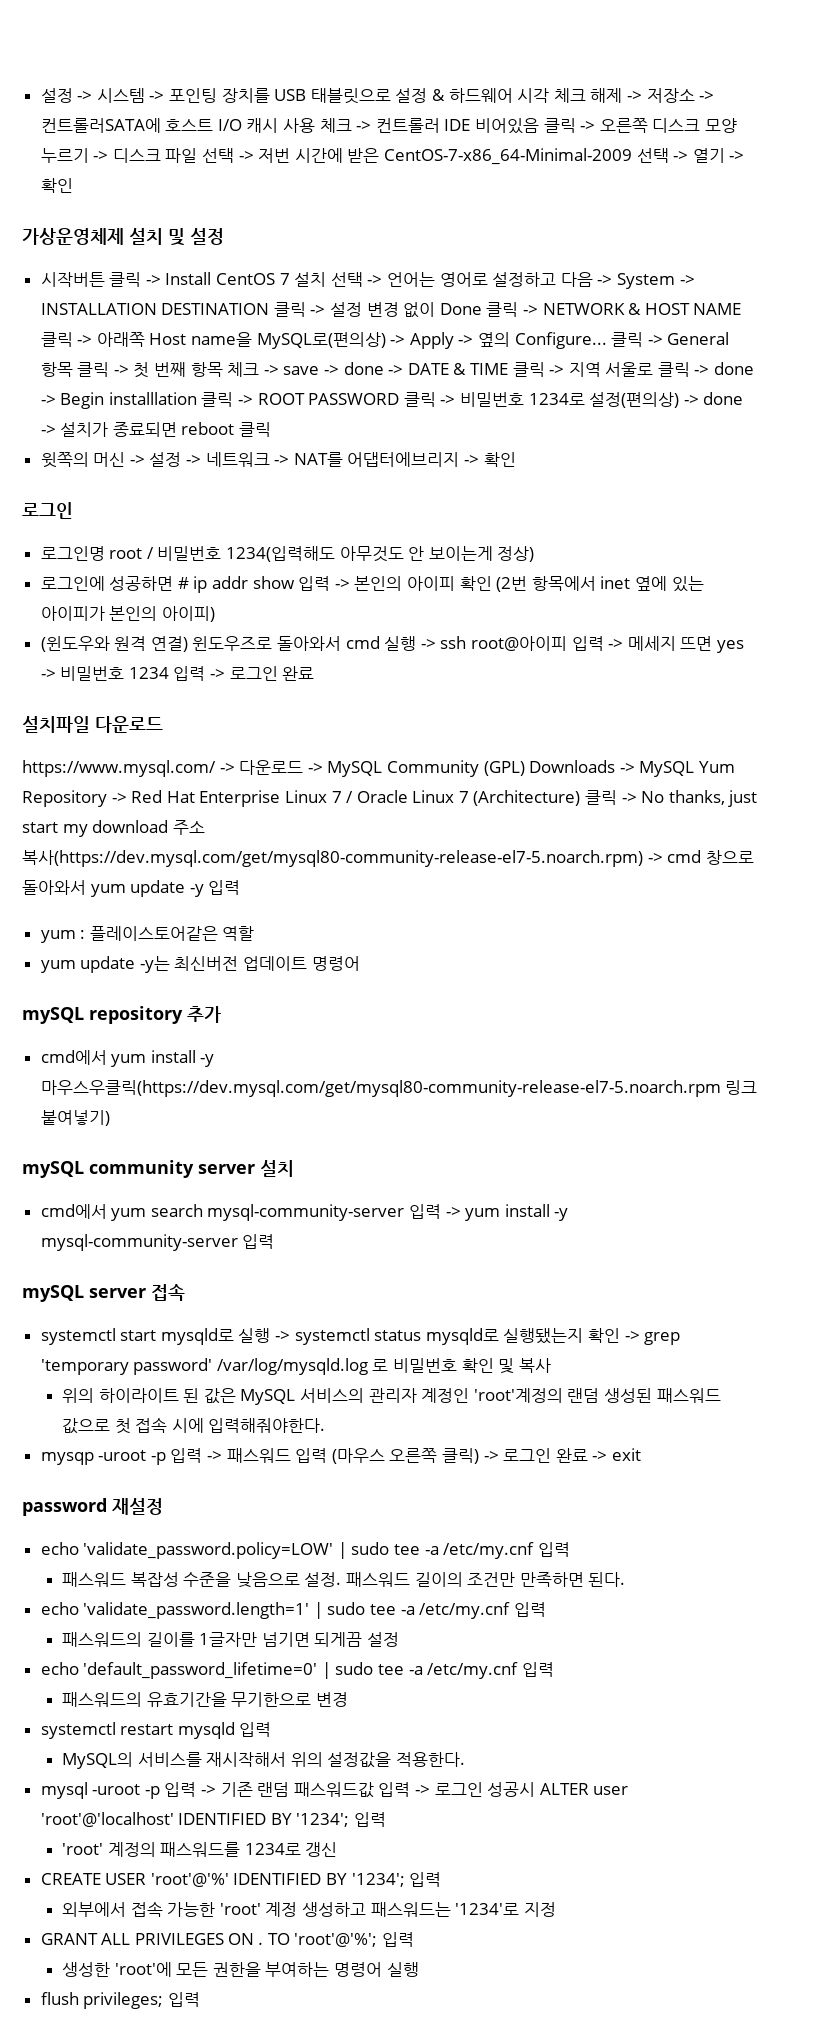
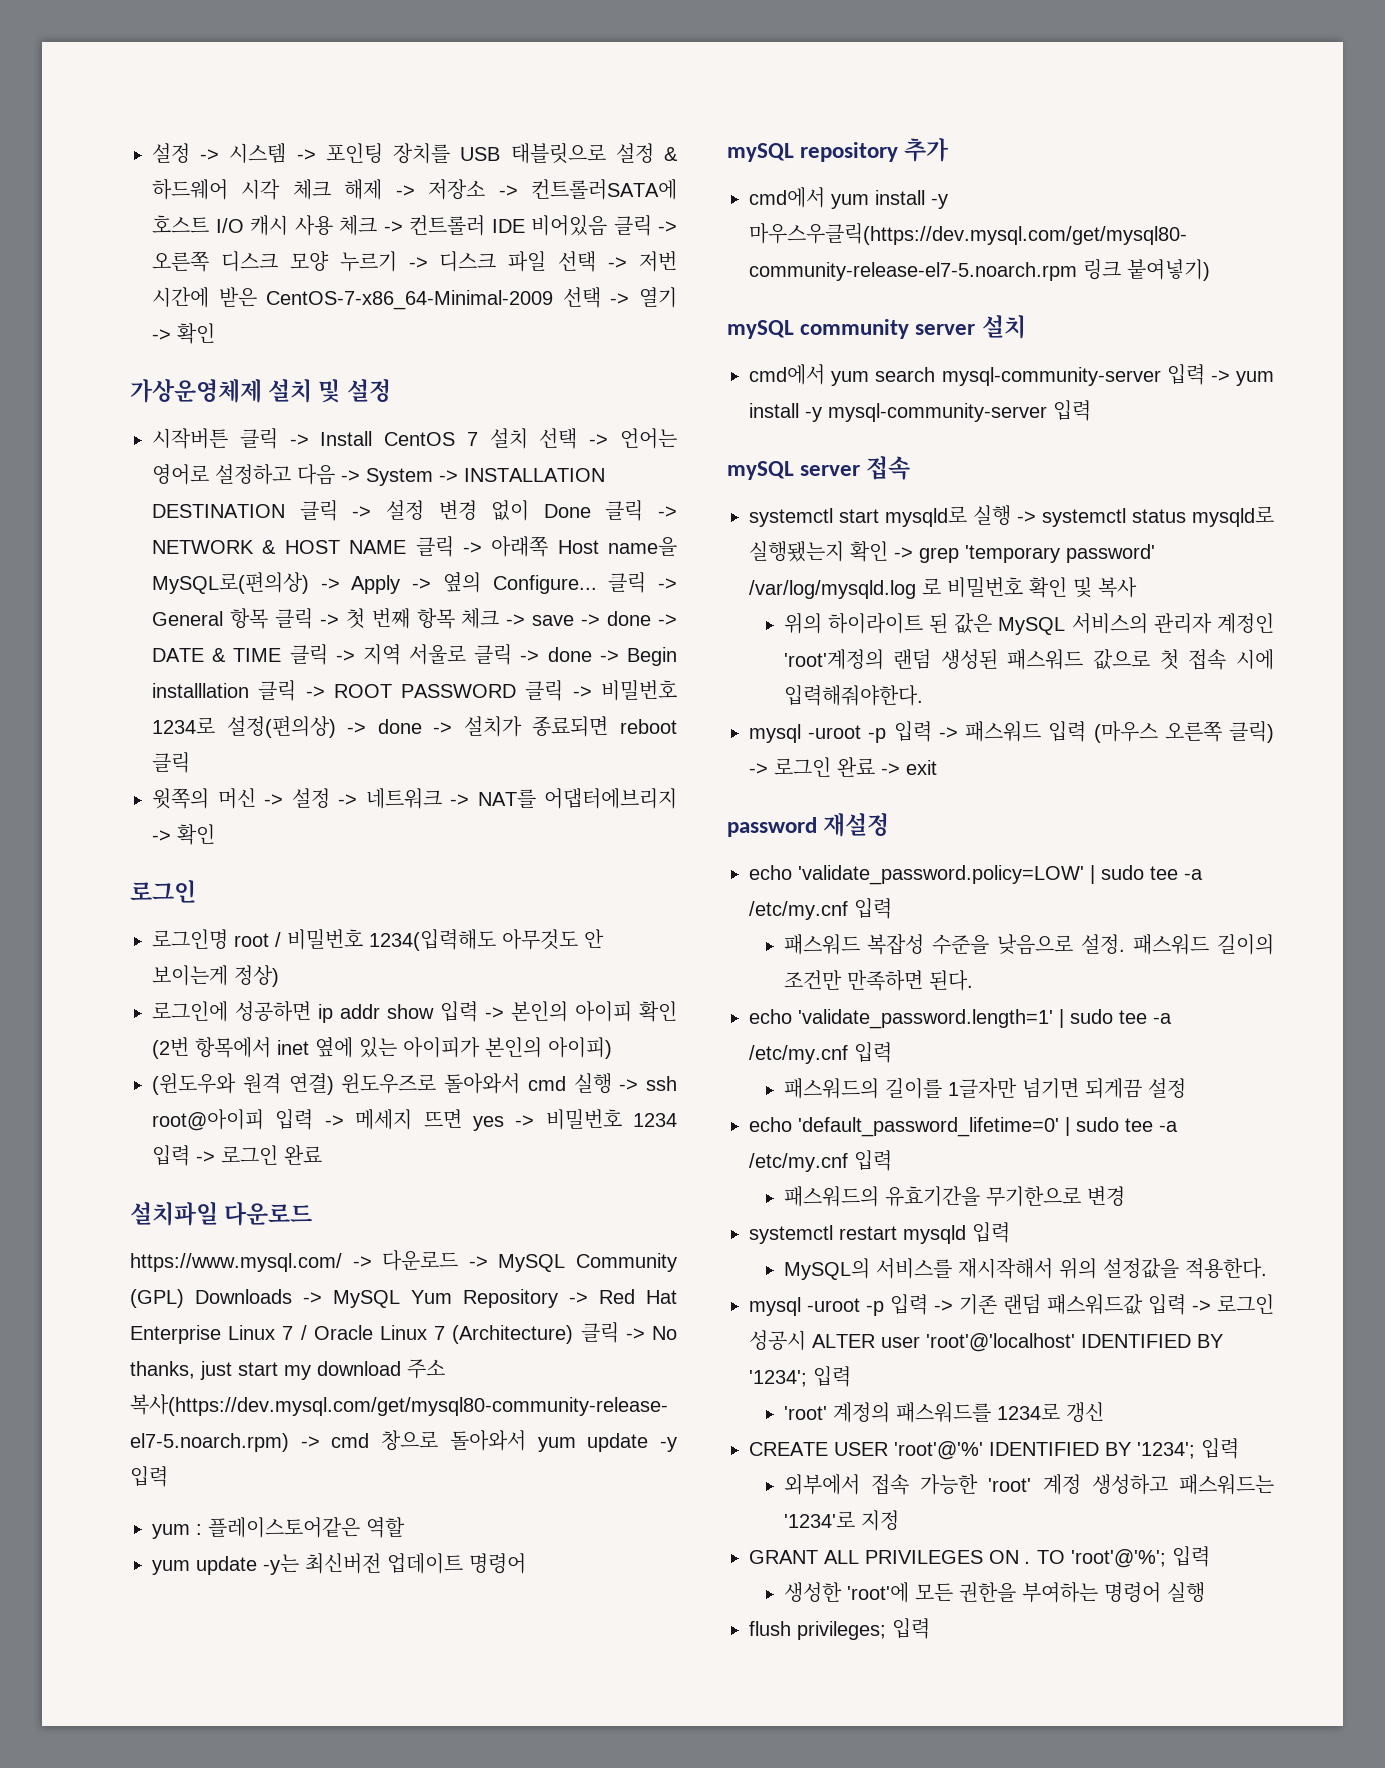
- 로그인에 성공하면 # ip addr show 입력 -> 본인의 아이피 확인 (2번 항목에서 inet 옆에 있는 아이피가 본인의 아이피)
+ 로그인에 성공하면 ip addr show 입력 -> 본인의 아이피 확인 (2번 항목에서 inet 옆에 있는 아이피가 본인의 아이피)
- mysqp -uroot -p 입력 -> 패스워드 입력 (마우스 오른쪽 클릭) -> 로그인 완료 -> exit
+ mysql -uroot -p 입력 -> 패스워드 입력 (마우스 오른쪽 클릭) -> 로그인 완료 -> exit

